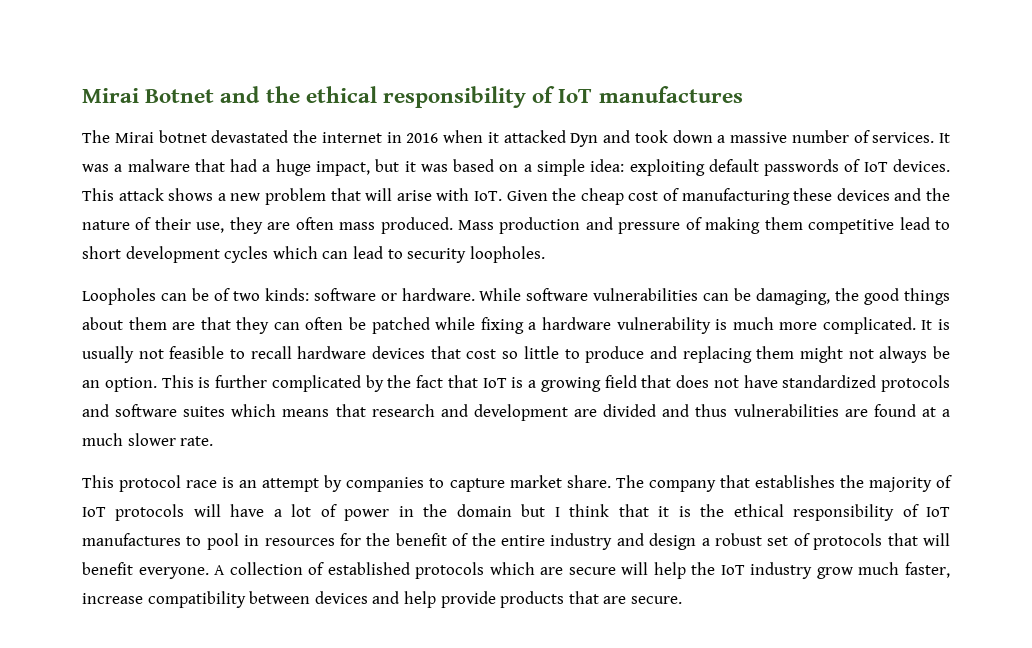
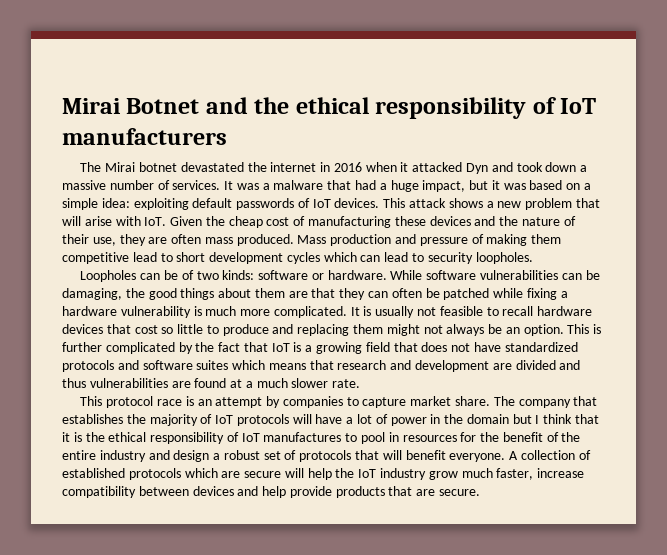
- Mirai Botnet and the ethical responsibility of IoT manufactures
+ Mirai Botnet and the ethical responsibility of IoT manufacturers

